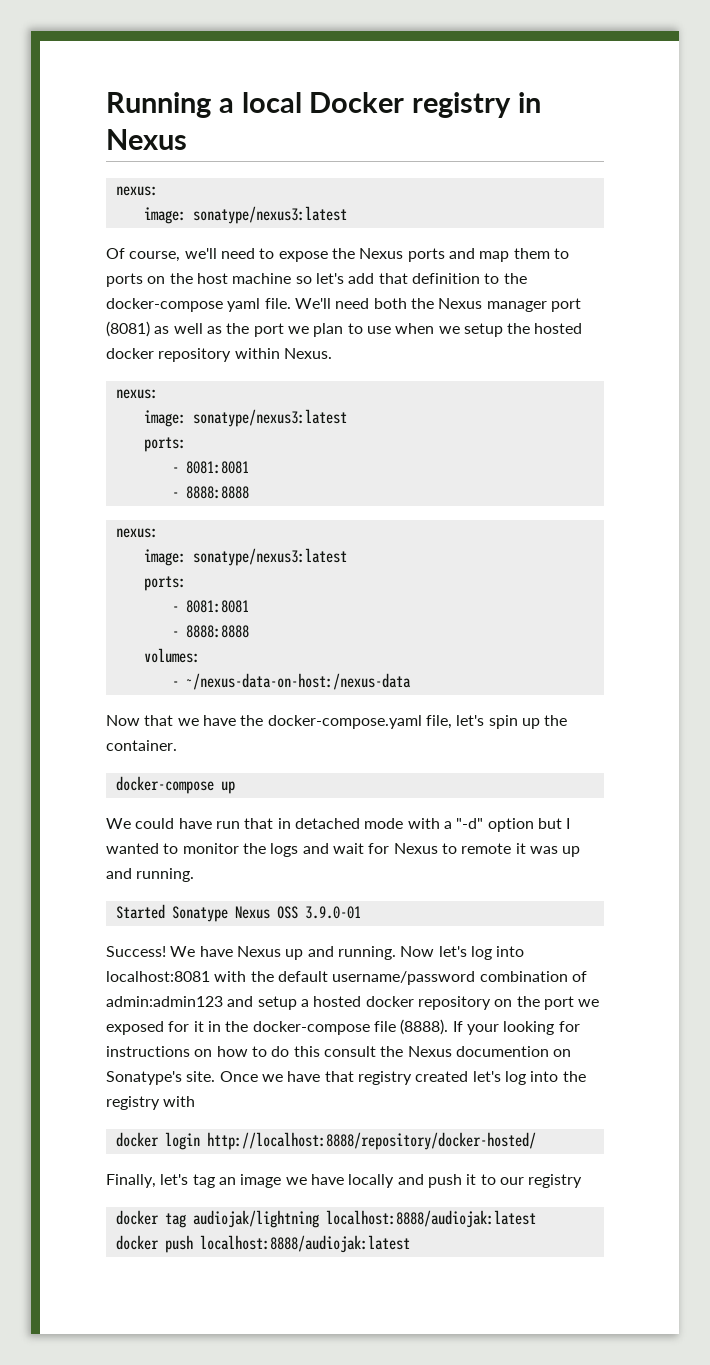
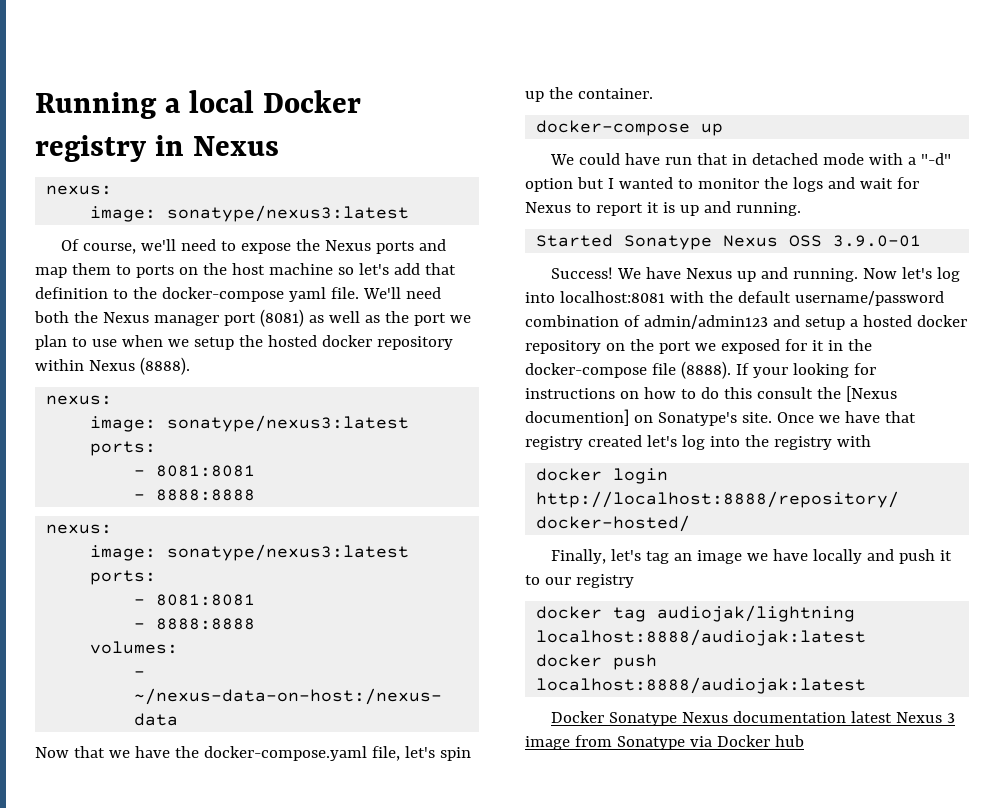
- We'll need both the Nexus manager port (8081) as well as the port we plan to use when we setup the hosted docker repository within Nexus.
+ We'll need both the Nexus manager port (8081) as well as the port we plan to use when we setup the hosted docker repository within Nexus (8888).
- We could have run that in detached mode with a "-d" option but I wanted to monitor the logs and wait for Nexus to remote it was up and running.
+ We could have run that in detached mode with a "-d" option but I wanted to monitor the logs and wait for Nexus to report it is up and running.
- Now let's log into localhost:8081 with the default username/password combination of admin:admin123 and setup a hosted docker repository on the port we exposed for it in the docker-compose file (8888).
+ Now let's log into localhost:8081 with the default username/password combination of admin/admin123 and setup a hosted docker repository on the port we exposed for it in the docker-compose file (8888).
- If your looking for instructions on how to do this consult the Nexus documention on Sonatype's site.
+ If your looking for instructions on how to do this consult the [Nexus documention] on Sonatype's site.
+ Docker Sonatype Nexus documentation latest Nexus 3 image from Sonatype via Docker hub

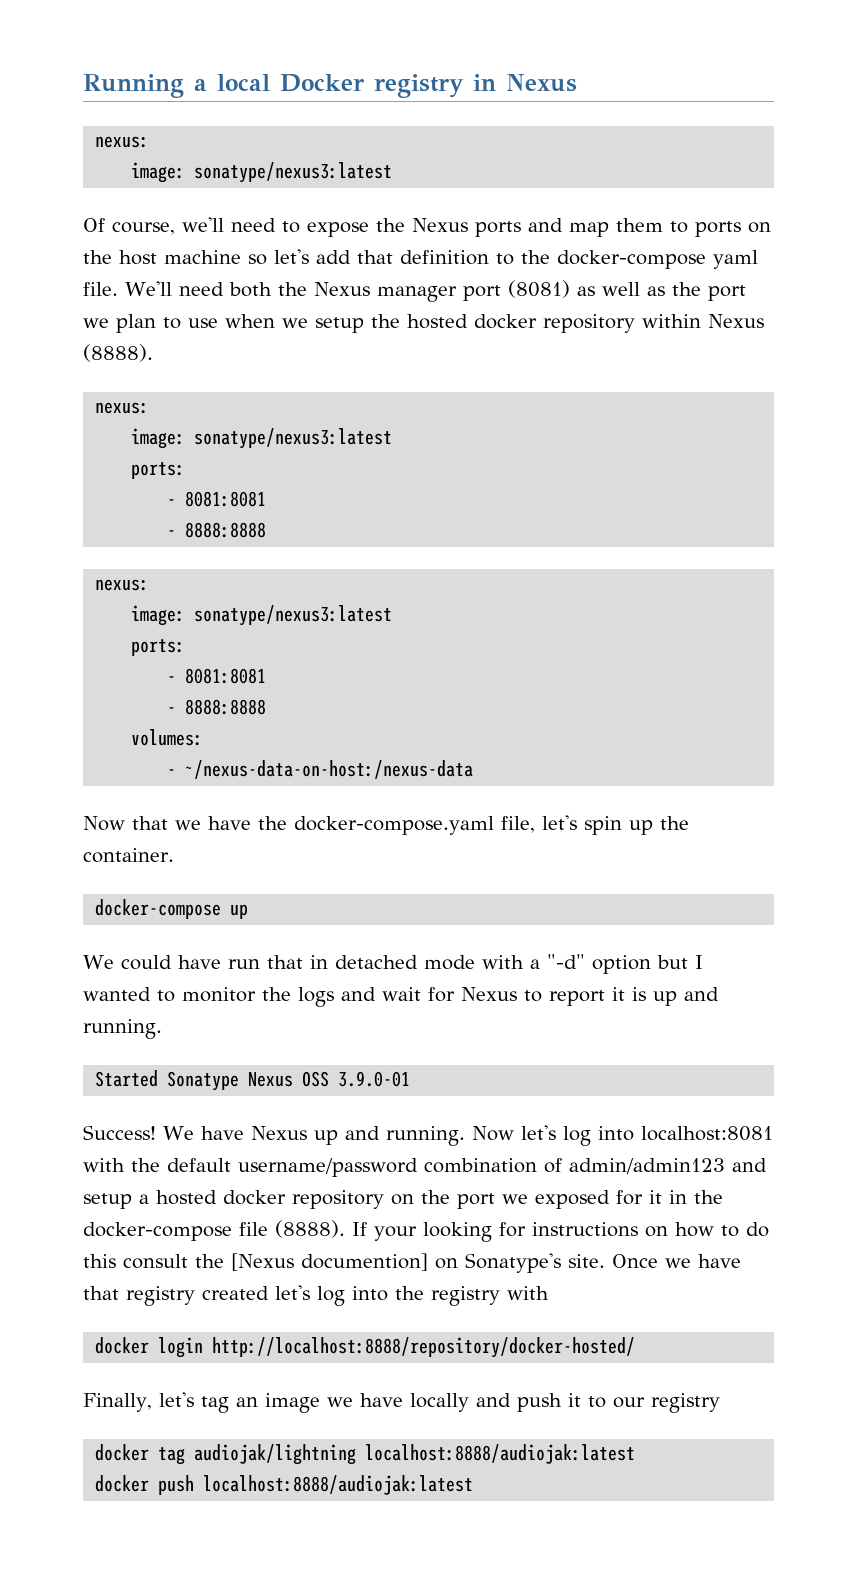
- Docker Sonatype Nexus documentation latest Nexus 3 image from Sonatype via Docker hub

